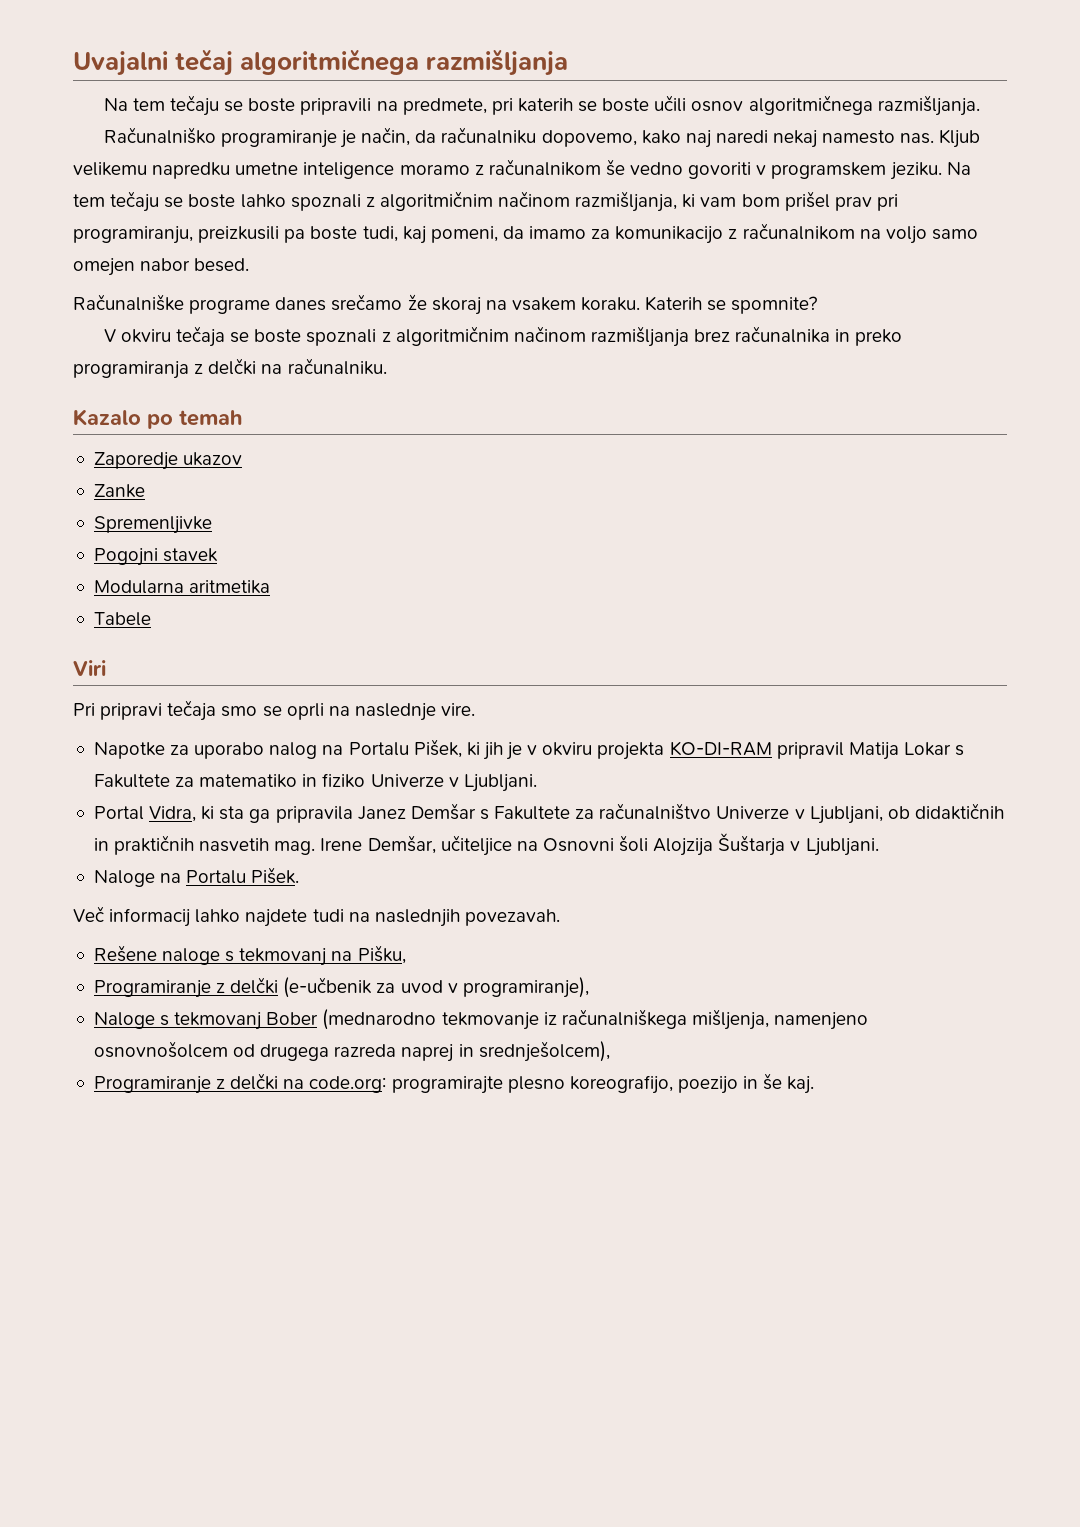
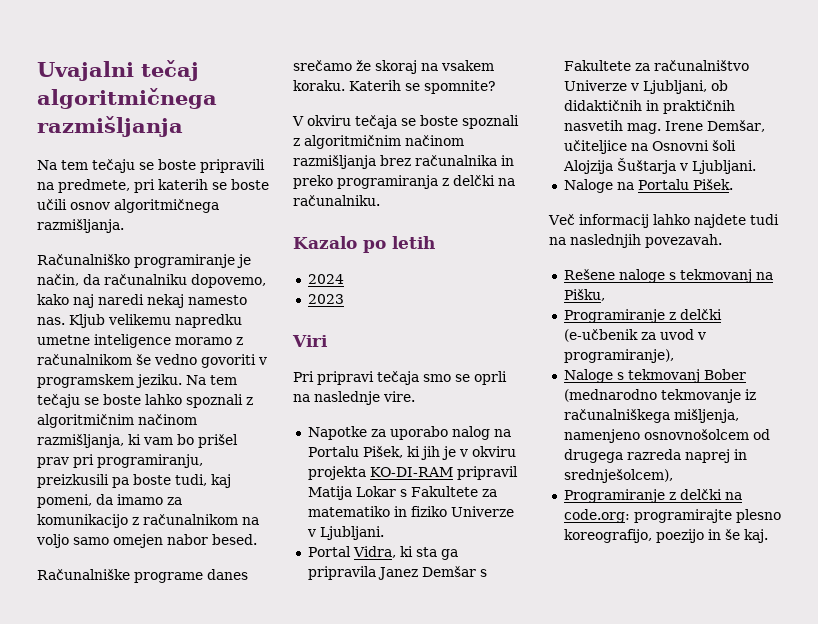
- Na tem tečaju se boste lahko spoznali z algoritmičnim načinom razmišljanja, ki vam bom prišel prav pri programiranju, preizkusili pa boste tudi, kaj pomeni, da imamo za komunikacijo z računalnikom na voljo samo omejen nabor besed.
+ Na tem tečaju se boste lahko spoznali z algoritmičnim načinom razmišljanja, ki vam bo prišel prav pri programiranju, preizkusili pa boste tudi, kaj pomeni, da imamo za komunikacijo z računalnikom na voljo samo omejen nabor besed.
- Kazalo po temah
- Zaporedje ukazov
- Zanke
- Spremenljivke
- Pogojni stavek
- Modularna aritmetika
- Tabele
+ Kazalo po letih
+ 2024
+ 2023

